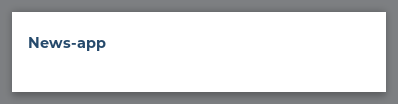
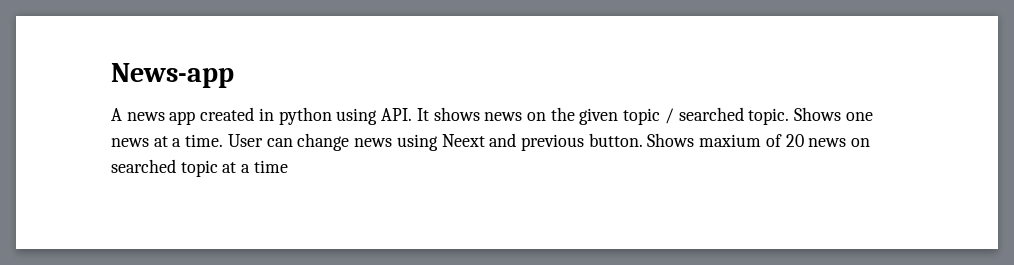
+ A news app created in python using API. It shows news on the given topic / searched topic. Shows one news at a time. User can change news using Neext and previous button. Shows maxium of 20 news on searched topic at a time

